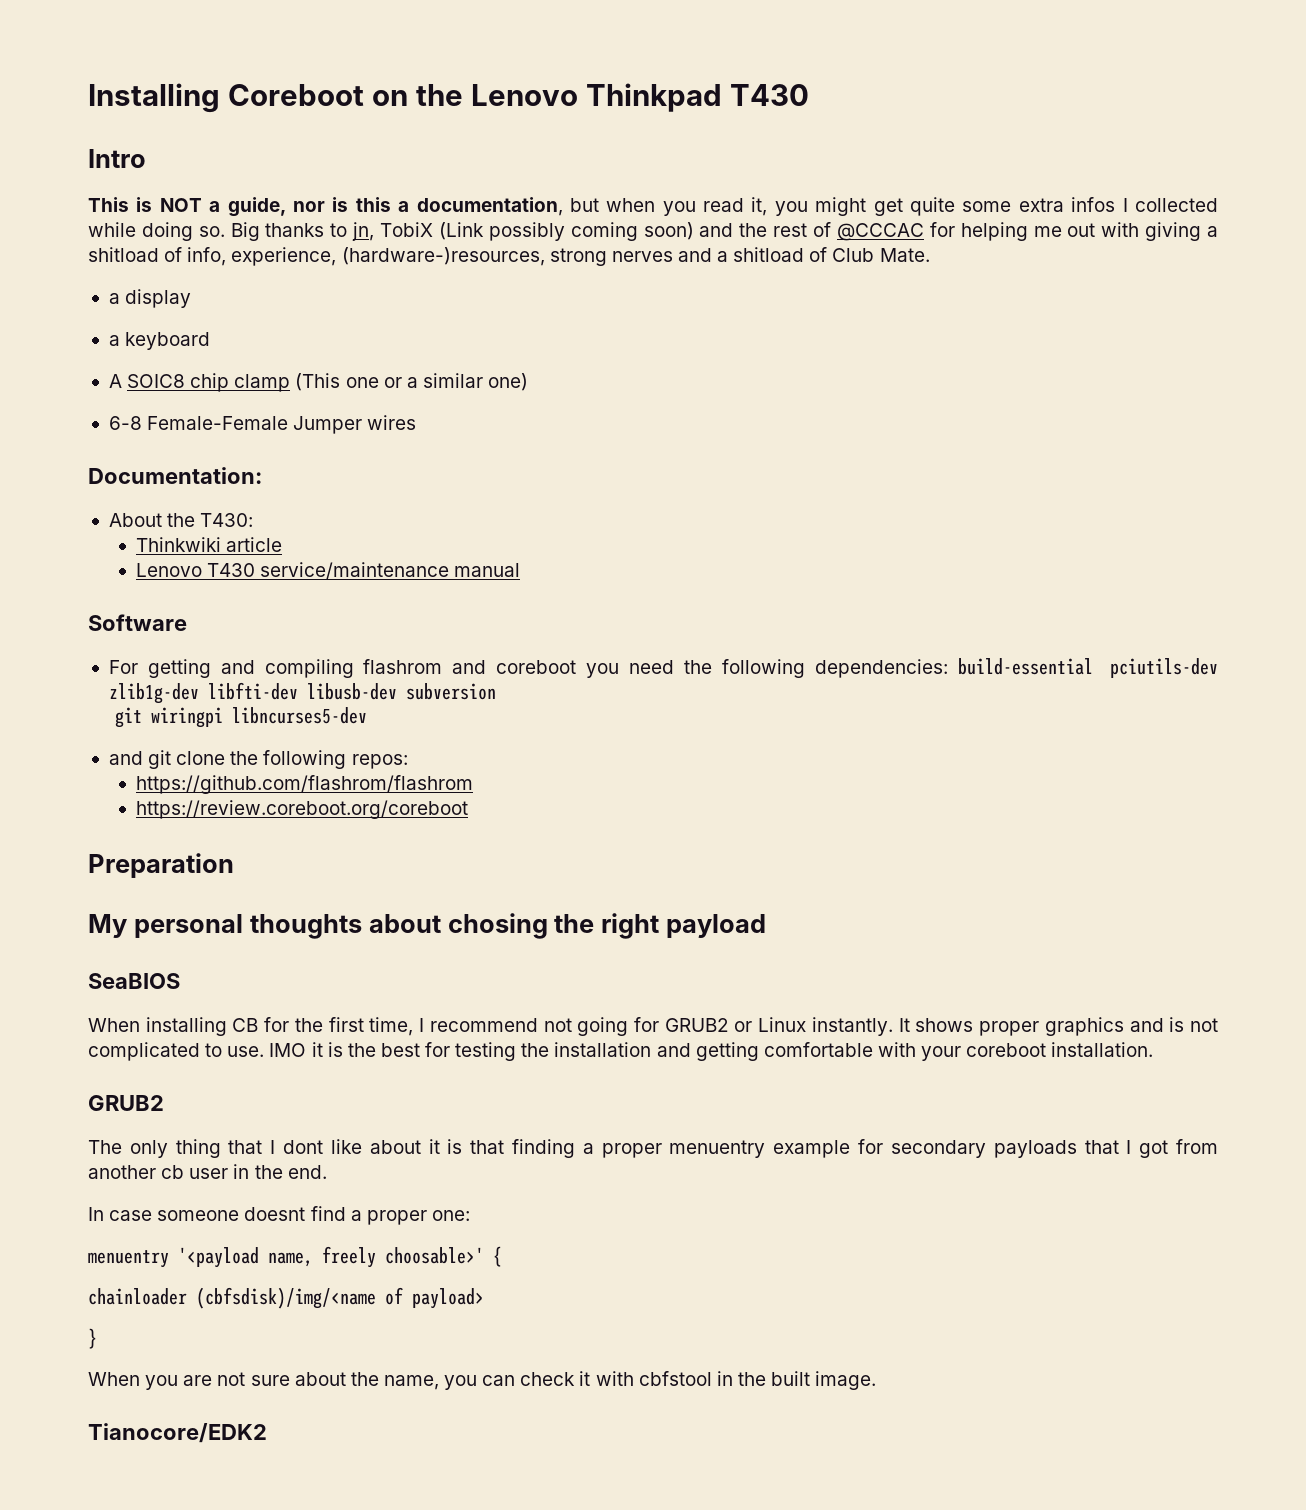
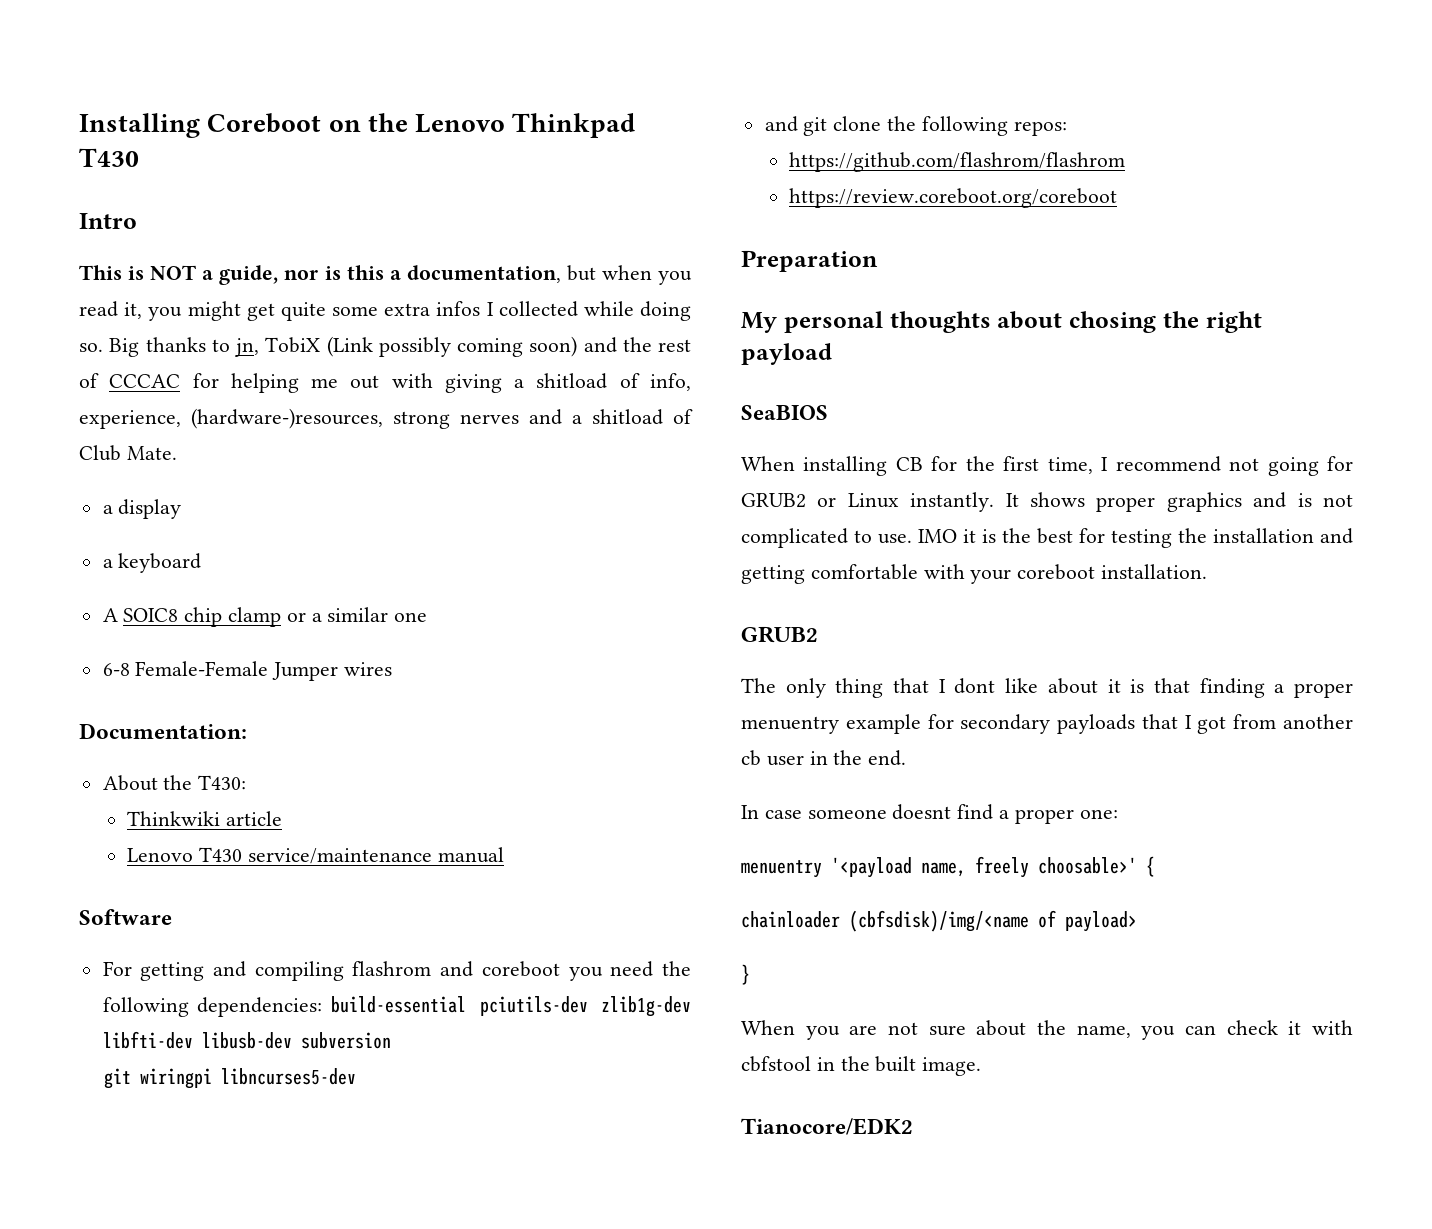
- Big thanks to jn, TobiX (Link possibly coming soon) and the rest of @CCCAC for helping me out with giving a shitload of info, experience, (hardware-)resources, strong nerves and a shitload of Club Mate.
+ Big thanks to jn, TobiX (Link possibly coming soon) and the rest of CCCAC for helping me out with giving a shitload of info, experience, (hardware-)resources, strong nerves and a shitload of Club Mate.
- A SOIC8 chip clamp (This one or a similar one)
+ A SOIC8 chip clamp or a similar one

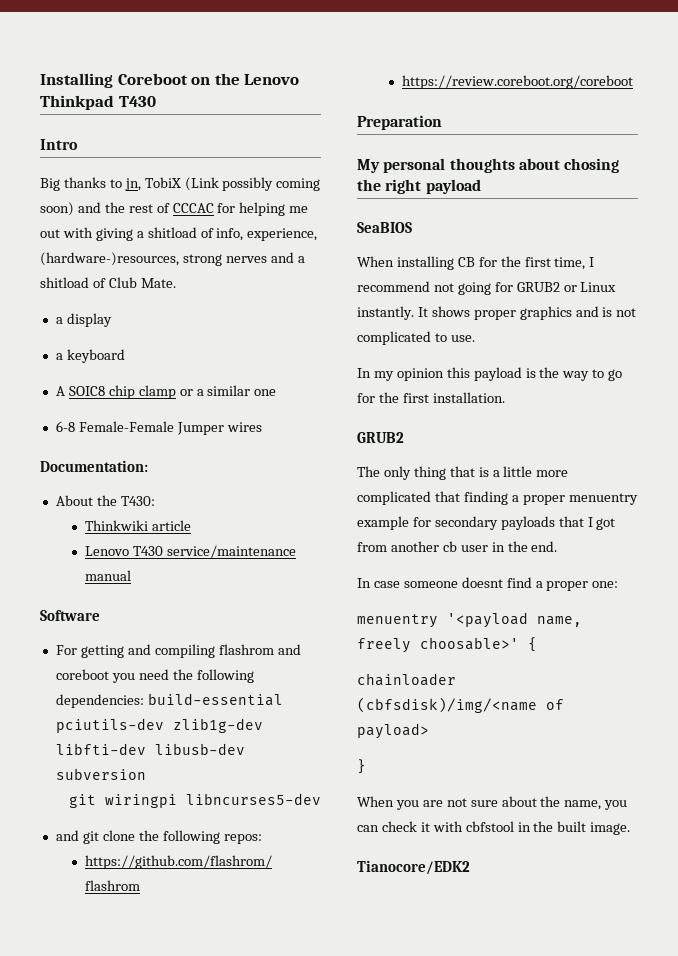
- This is NOT a guide, nor is this a documentation, but when you read it, you might get quite some extra infos I collected while doing so.
- It shows proper graphics and is not complicated to use. IMO it is the best for testing the installation and getting comfortable with your coreboot installation.
+ It shows proper graphics and is not complicated to use.
+ In my opinion this payload is the way to go for the first installation.
- The only thing that I dont like about it is that finding a proper menuentry example for secondary payloads that I got from another cb user in the end.
+ The only thing that is a little more complicated that finding a proper menuentry example for secondary payloads that I got from another cb user in the end.

